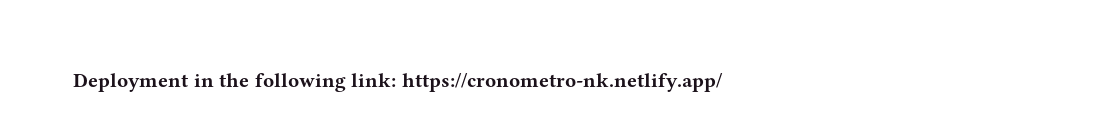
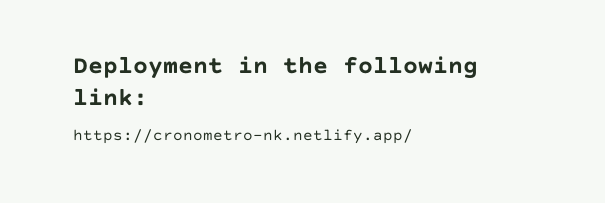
- Deployment in the following link: https://cronometro-nk.netlify.app/
+ Deployment in the following link:
+ https://cronometro-nk.netlify.app/

